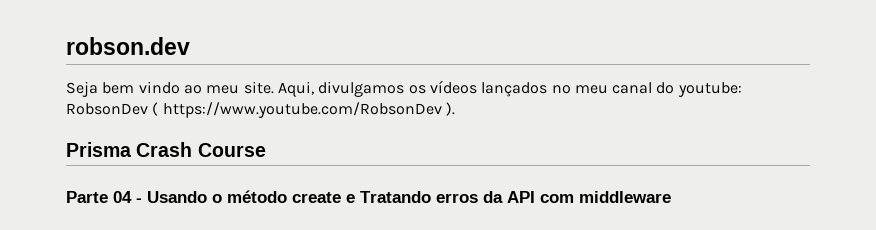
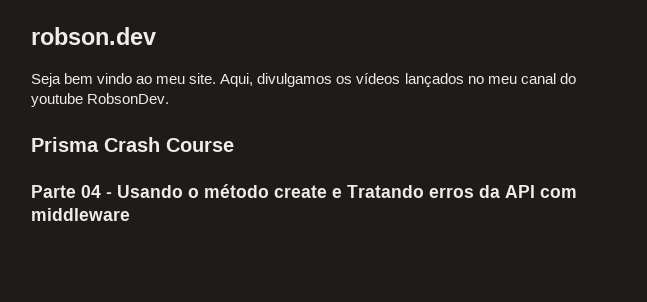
- Aqui, divulgamos os vídeos lançados no meu canal do youtube: RobsonDev ( https://www.youtube.com/RobsonDev ).
+ Aqui, divulgamos os vídeos lançados no meu canal do youtube RobsonDev.

